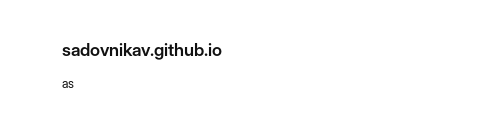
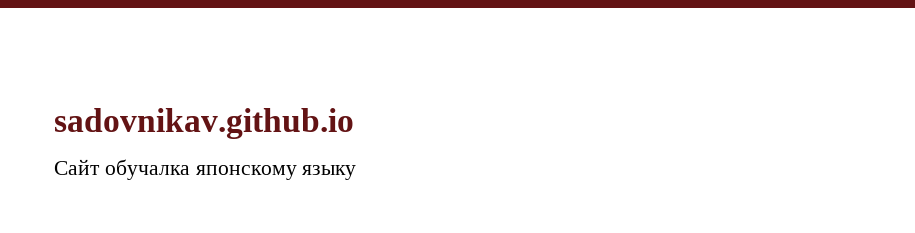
- as
+ Сайт обучалка японскому языку

